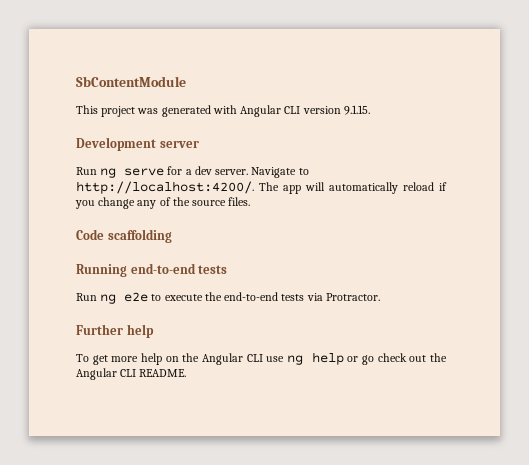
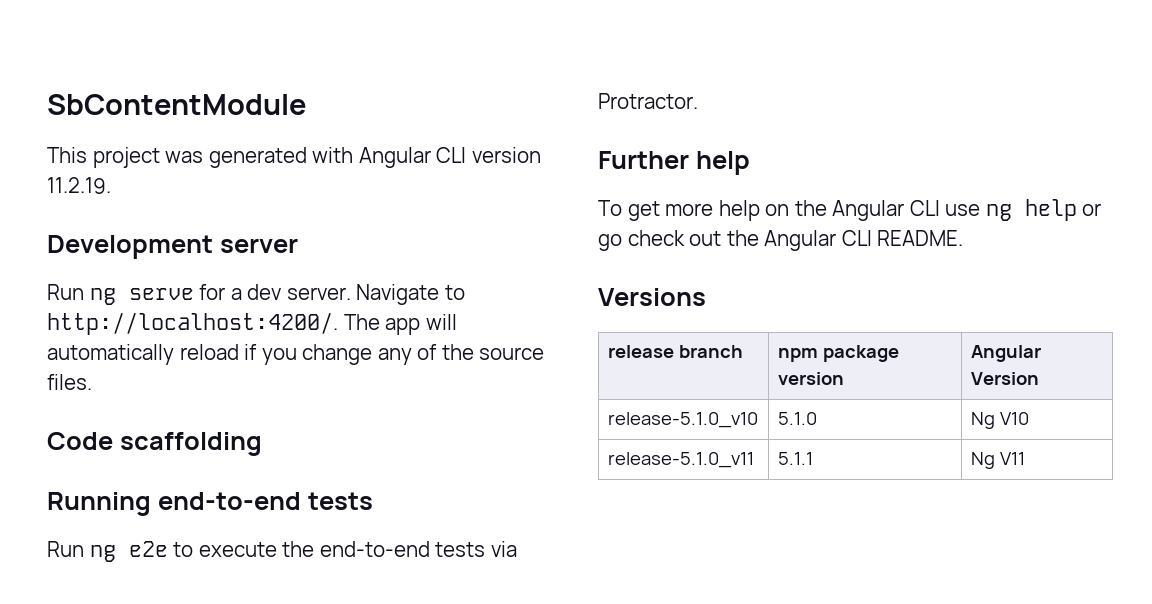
- This project was generated with Angular CLI version 9.1.15.
+ This project was generated with Angular CLI version 11.2.19.
+ Versions
+ release branch | npm package version | Angular Version
+ release-5.1.0_v10 | 5.1.0 | Ng V10
+ release-5.1.0_v11 | 5.1.1 | Ng V11

